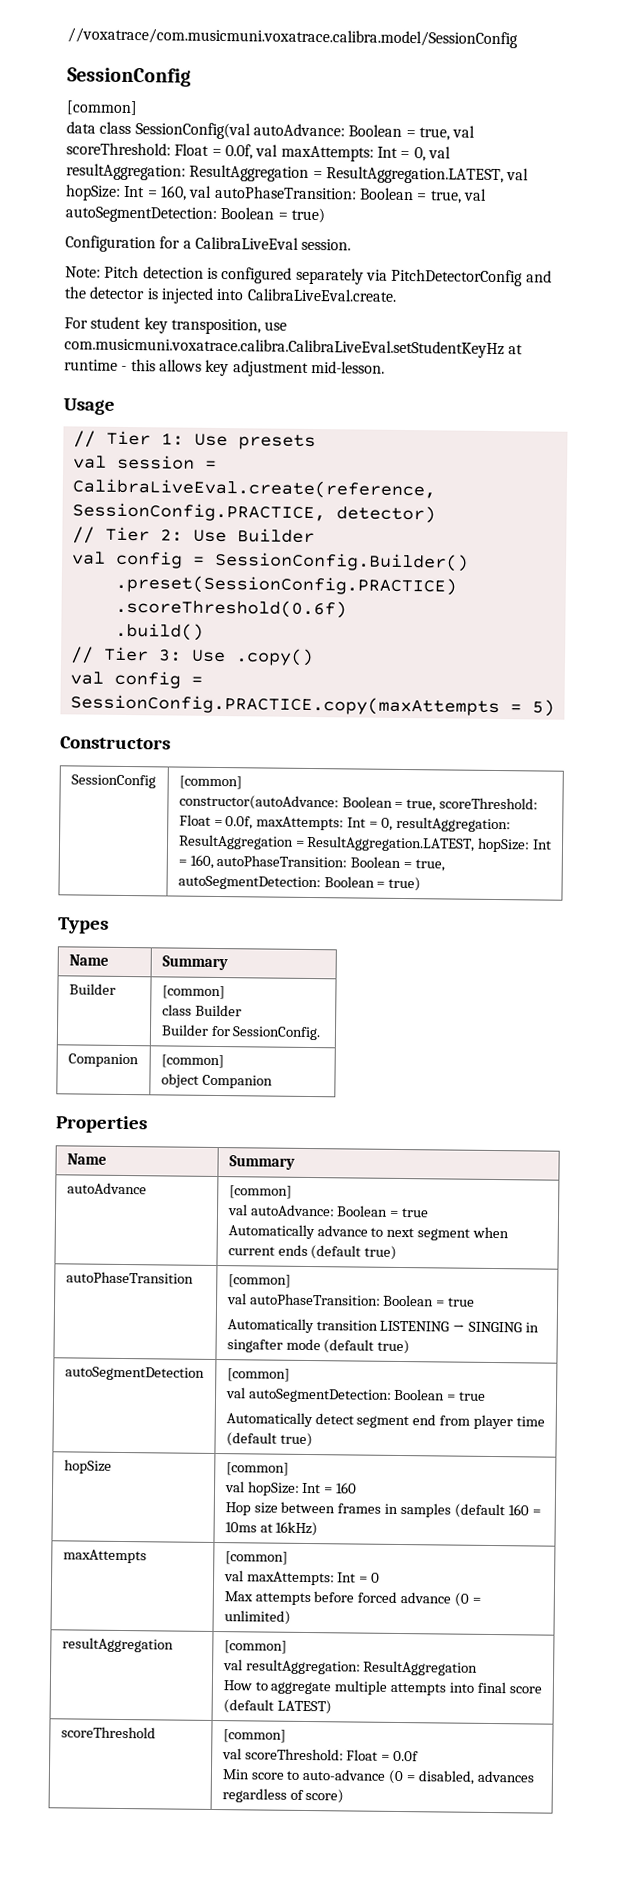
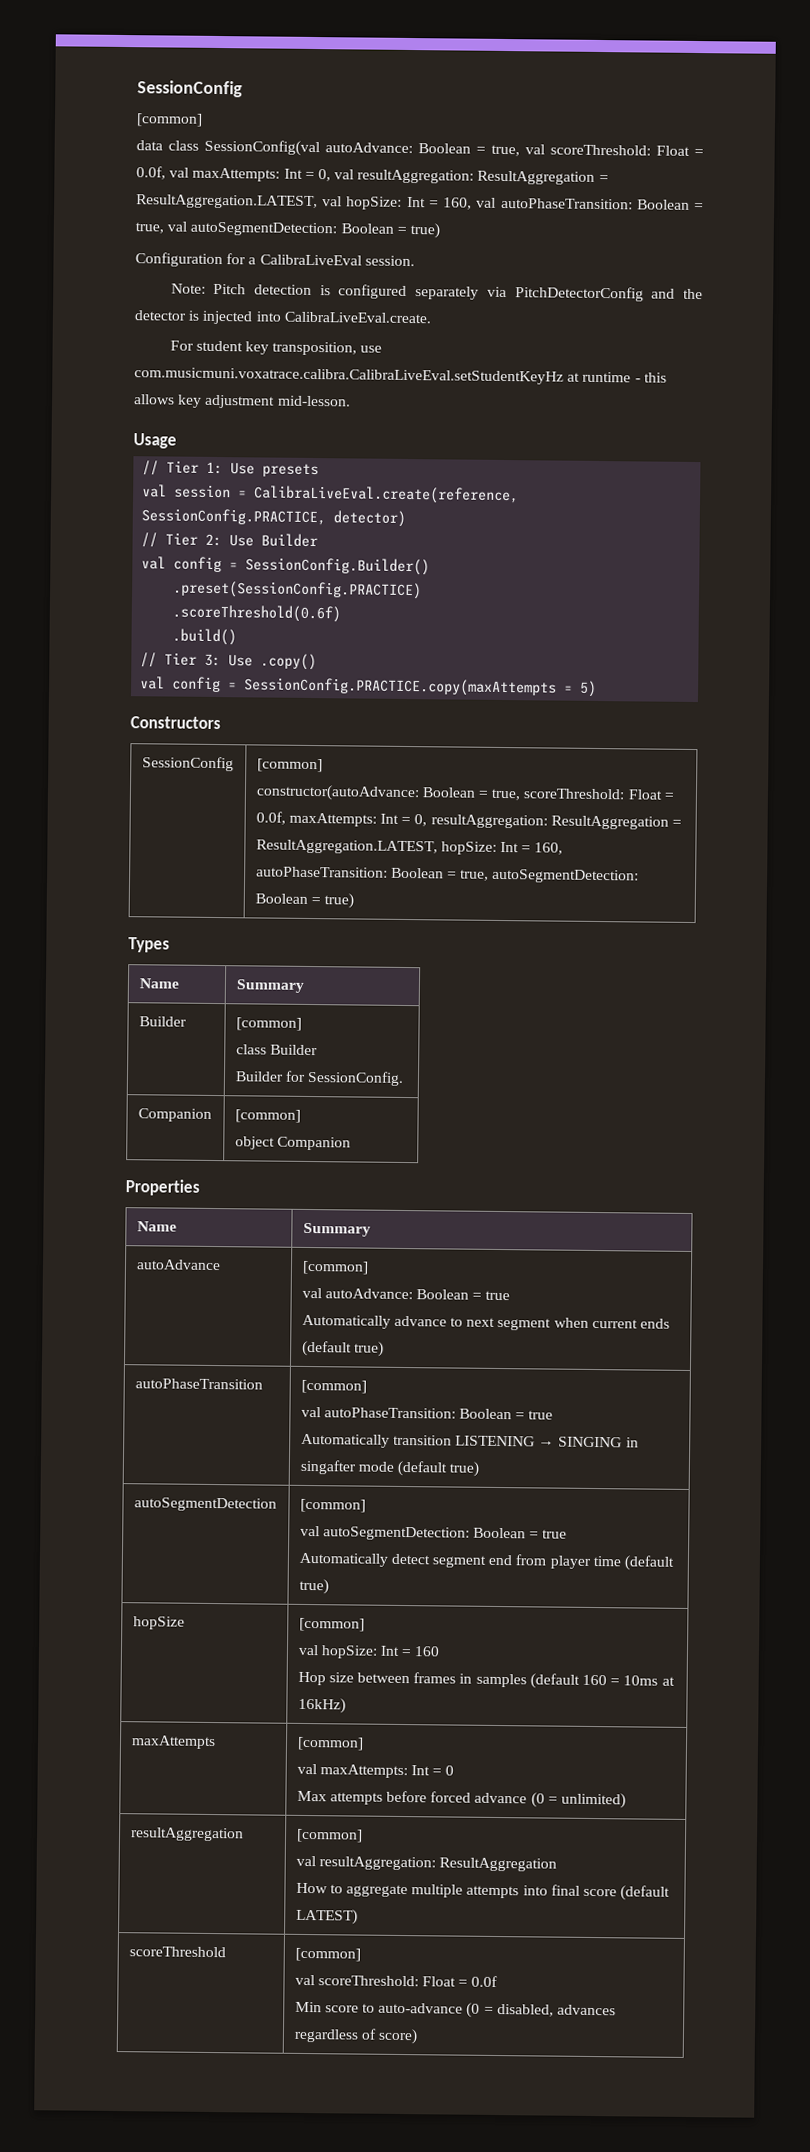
- //voxatrace/com.musicmuni.voxatrace.calibra.model/SessionConfig

